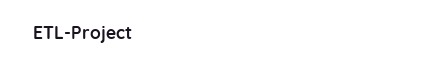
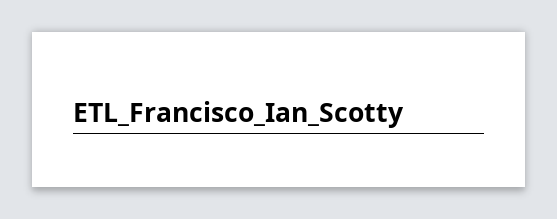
- ETL-Project
+ ETL_Francisco_Ian_Scotty

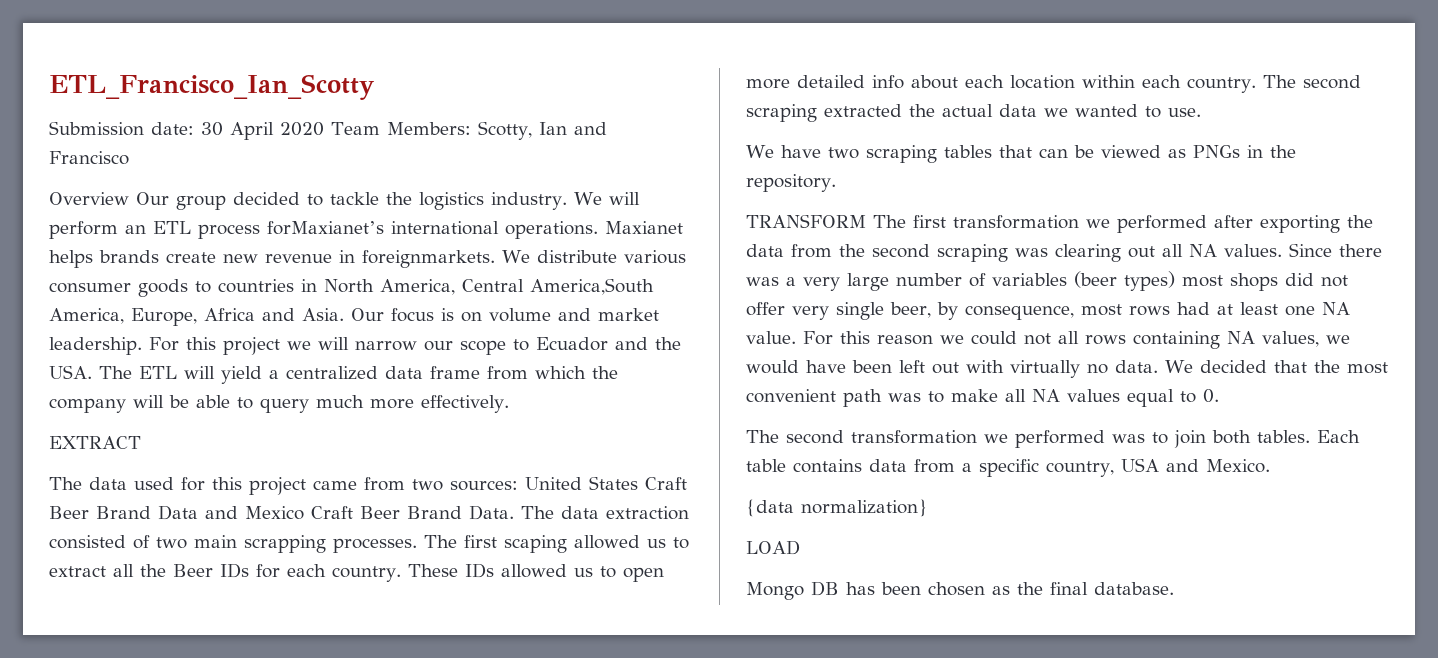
+ Submission date: 30 April 2020 Team Members: Scotty, Ian and Francisco
+ Overview Our group decided to tackle the logistics industry. We will perform an ETL process forMaxianet’s international operations. Maxianet helps brands create new revenue in foreignmarkets. We distribute various consumer goods to countries in North America, Central America,South America, Europe, Africa and Asia. Our focus is on volume and market leadership. For this project we will narrow our scope to Ecuador and the USA. The ETL will yield a centralized data frame from which the company will be able to query much more effectively.
+ EXTRACT
+ The data used for this project came from two sources: United States Craft Beer Brand Data and Mexico Craft Beer Brand Data. The data extraction consisted of two main scrapping processes. The first scaping allowed us to extract all the Beer IDs for each country. These IDs allowed us to open more detailed info about each location within each country. The second scraping extracted the actual data we wanted to use.
+ We have two scraping tables that can be viewed as PNGs in the repository.
+ TRANSFORM The first transformation we performed after exporting the data from the second scraping was clearing out all NA values. Since there was a very large number of variables (beer types) most shops did not offer very single beer, by consequence, most rows had at least one NA value. For this reason we could not all rows containing NA values, we would have been left out with virtually no data. We decided that the most convenient path was to make all NA values equal to 0.
+ The second transformation we performed was to join both tables. Each table contains data from a specific country, USA and Mexico.
+ {data normalization}
+ LOAD
+ Mongo DB has been chosen as the final database.

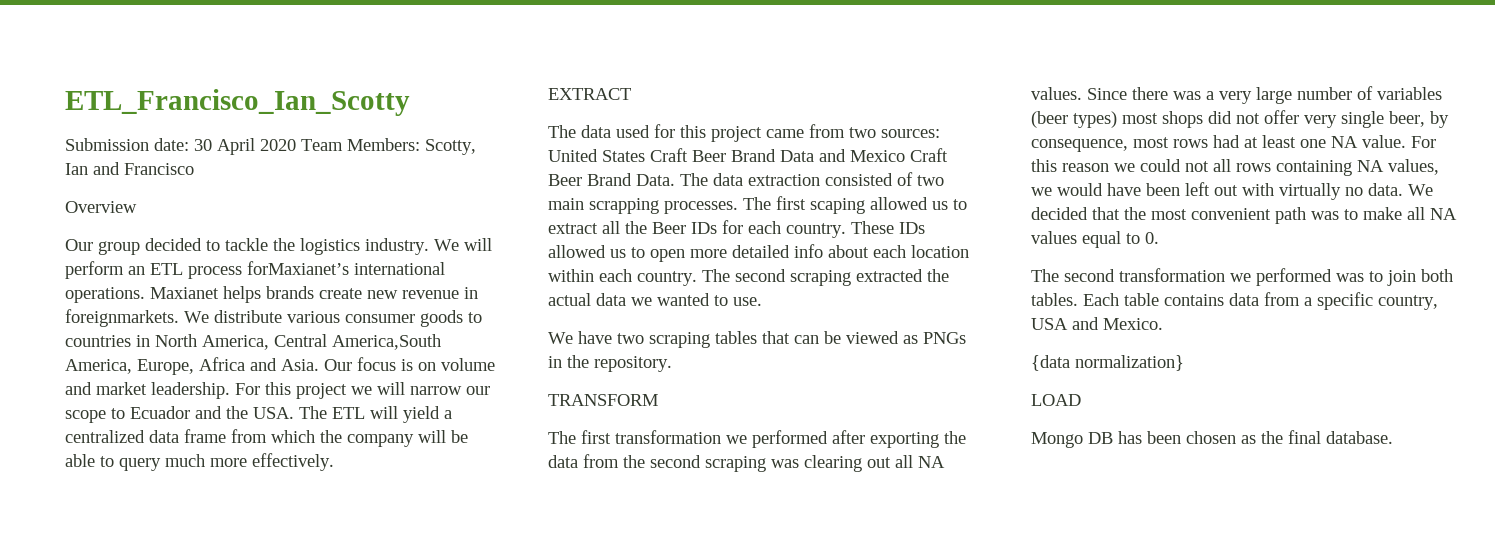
- Overview Our group decided to tackle the logistics industry.
+ Overview
+ Our group decided to tackle the logistics industry.
- TRANSFORM The first transformation we performed after exporting the data from the second scraping was clearing out all NA values.
+ TRANSFORM
+ The first transformation we performed after exporting the data from the second scraping was clearing out all NA values.

